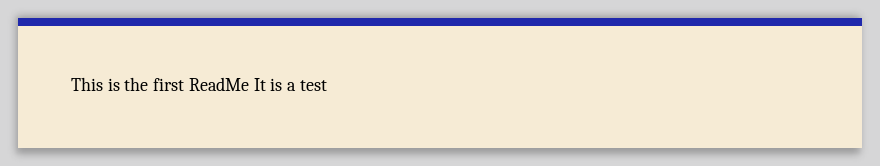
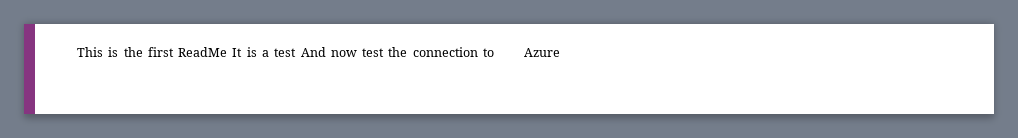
- This is the first ReadMe It is a test
+ This is the first ReadMe It is a test And now test the connection to Azure

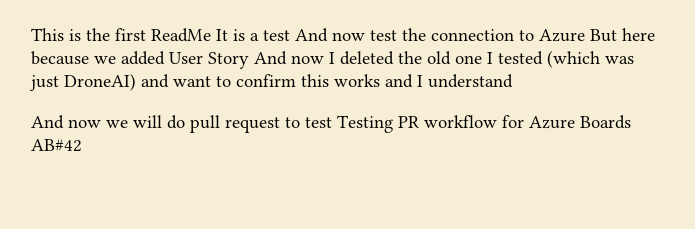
- This is the first ReadMe It is a test And now test the connection to Azure
+ This is the first ReadMe It is a test And now test the connection to Azure But here because we added User Story And now I deleted the old one I tested (which was just DroneAI) and want to confirm this works and I understand
+ And now we will do pull request to test Testing PR workflow for Azure Boards AB#42

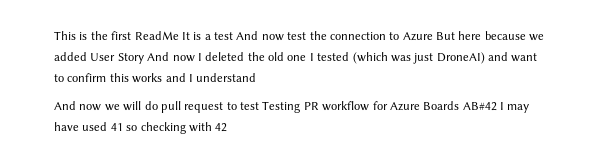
- And now we will do pull request to test Testing PR workflow for Azure Boards AB#42
+ And now we will do pull request to test Testing PR workflow for Azure Boards AB#42 I may have used 41 so checking with 42

